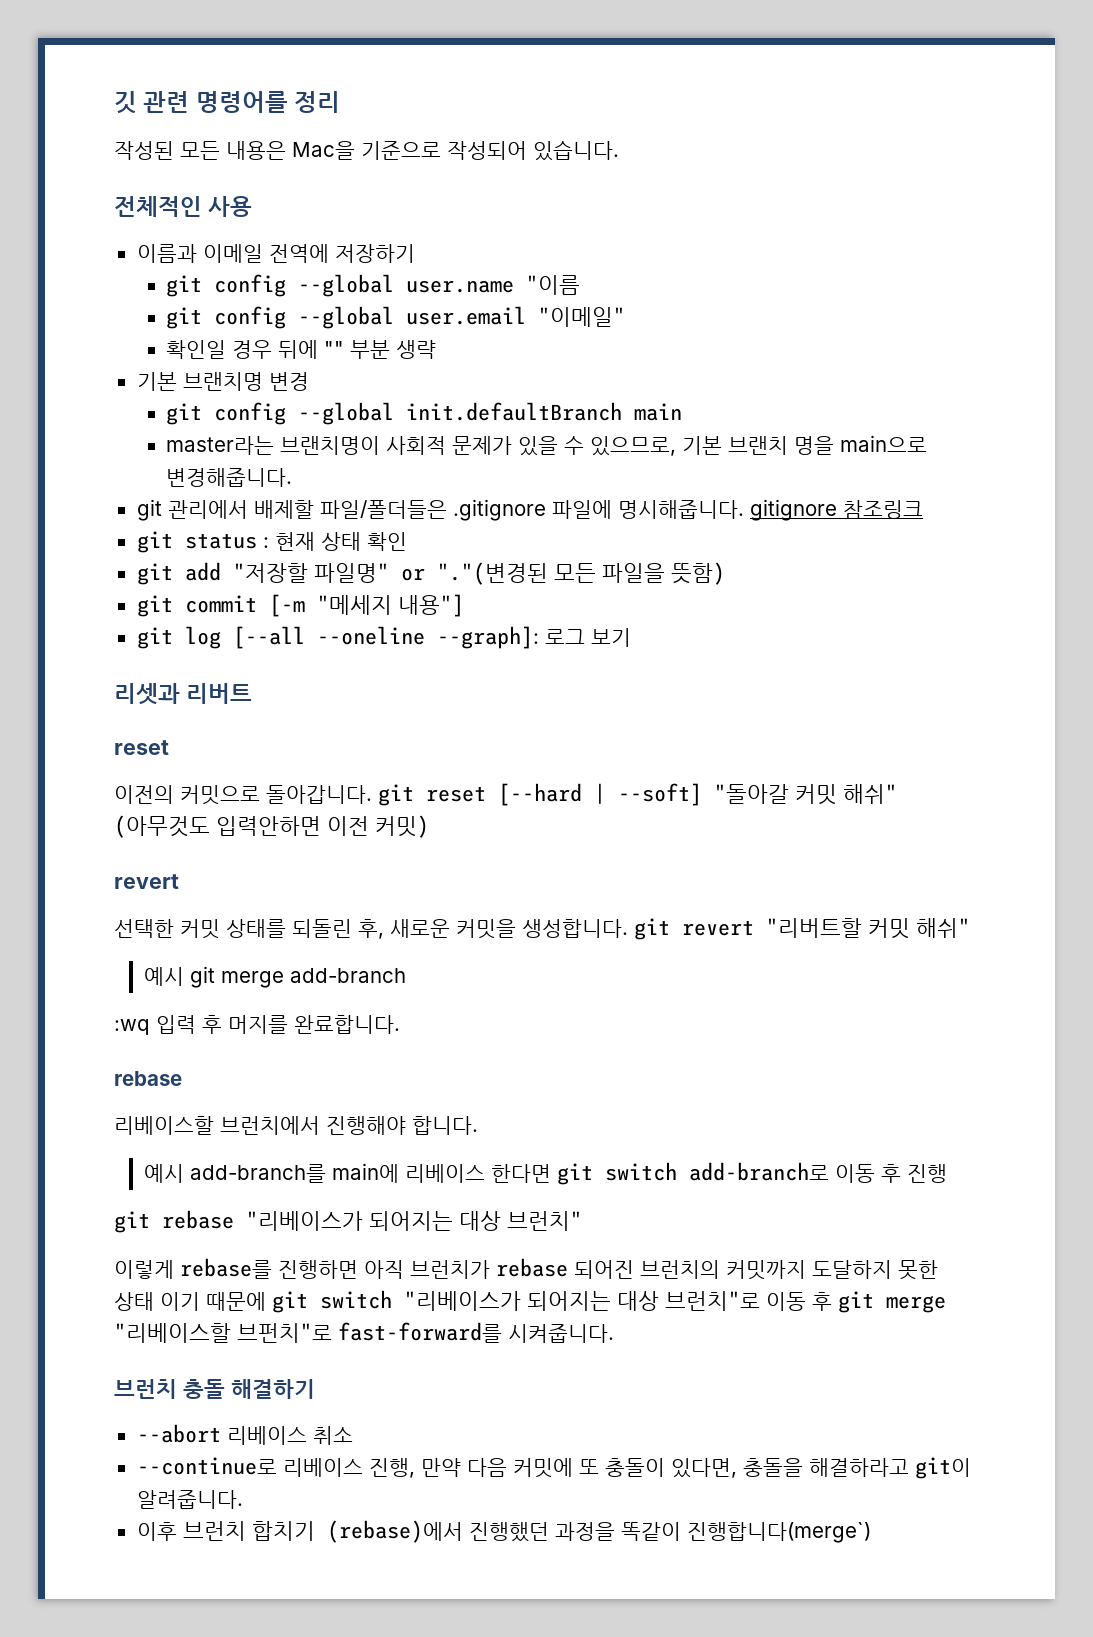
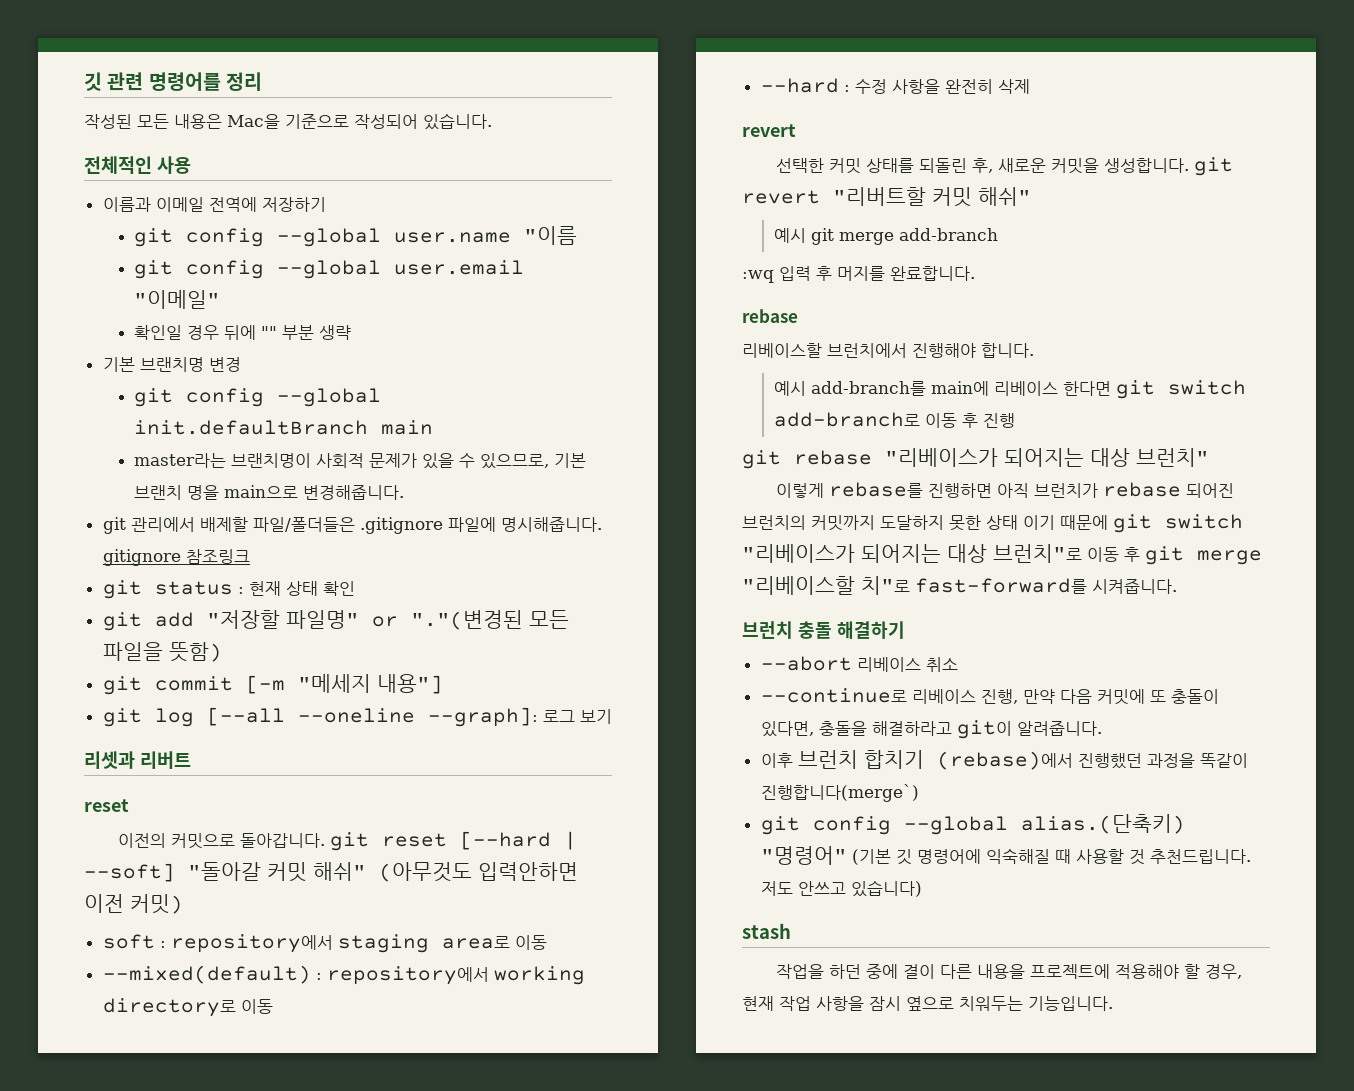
+ soft : repository에서 staging area로 이동
+ --mixed(default) : repository에서 working directory로 이동
+ --hard : 수정 사항을 완전히 삭제
- 이렇게 rebase를 진행하면 아직 브런치가 rebase 되어진 브런치의 커밋까지 도달하지 못한 상태 이기 때문에 git switch "리베이스가 되어지는 대상 브런치"로 이동 후 git merge "리베이스할 브펀치"로 fast-forward를 시켜줍니다.
+ 이렇게 rebase를 진행하면 아직 브런치가 rebase 되어진 브런치의 커밋까지 도달하지 못한 상태 이기 때문에 git switch "리베이스가 되어지는 대상 브런치"로 이동 후 git merge "리베이스할 치"로 fast-forward를 시켜줍니다.
+ git config --global alias.(단축키) "명령어" (기본 깃 명령어에 익숙해질 때 사용할 것 추천드립니다. 저도 안쓰고 있습니다)
+ stash
+ 작업을 하던 중에 결이 다른 내용을 프로젝트에 적용해야 할 경우, 현재 작업 사항을 잠시 옆으로 치워두는 기능입니다.

